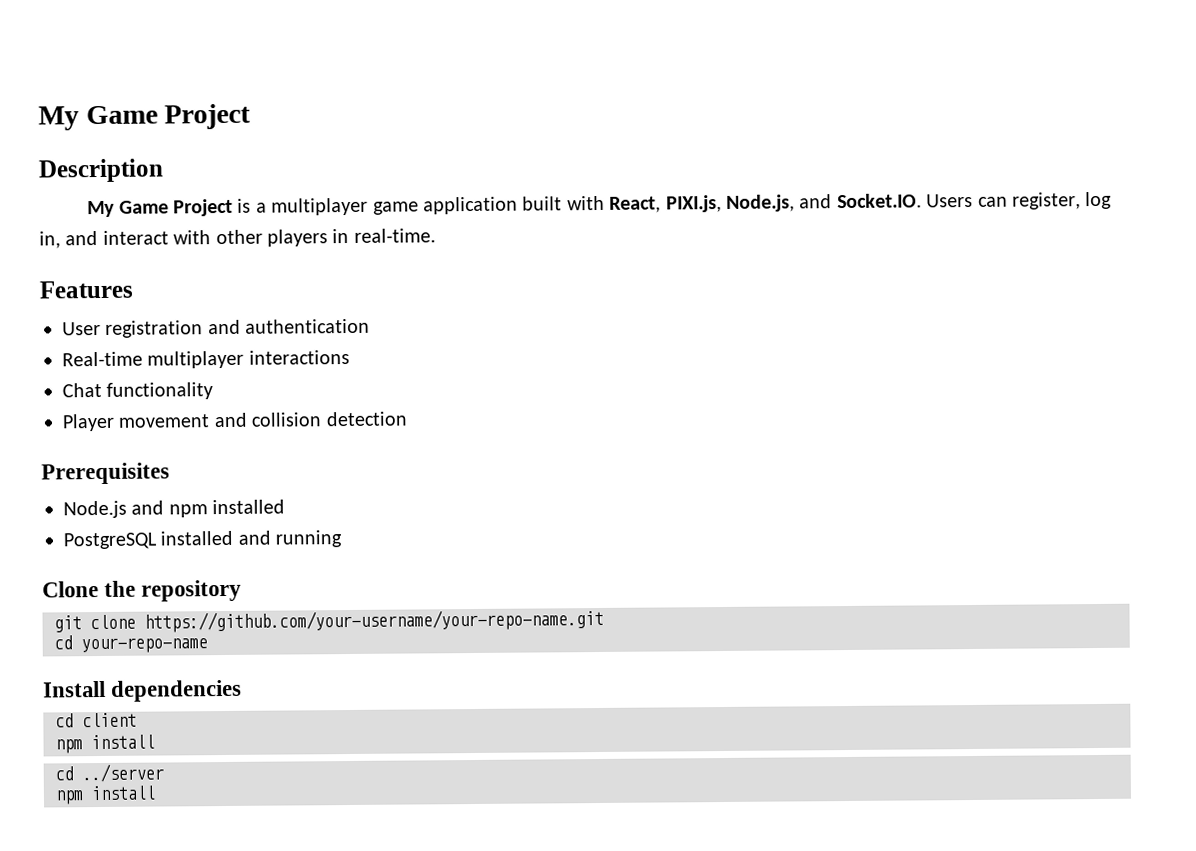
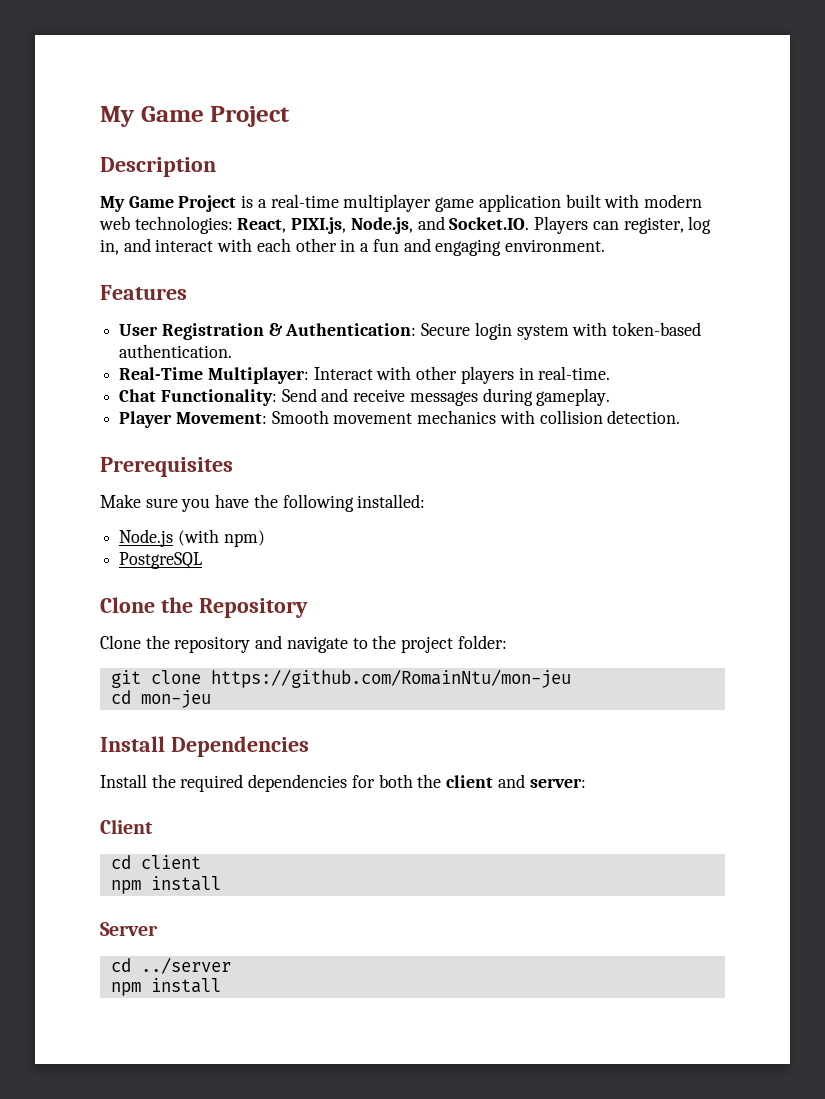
- My Game Project is a multiplayer game application built with React, PIXI.js, Node.js, and Socket.IO. Users can register, log in, and interact with other players in real-time.
+ My Game Project is a real-time multiplayer game application built with modern web technologies: React, PIXI.js, Node.js, and Socket.IO. Players can register, log in, and interact with each other in a fun and engaging environment.
  Features
- User registration and authentication
- Real-time multiplayer interactions
- Chat functionality
- Player movement and collision detection
+ User Registration & Authentication: Secure login system with token-based authentication.
+ Real-Time Multiplayer: Interact with other players in real-time.
+ Chat Functionality: Send and receive messages during gameplay.
+ Player Movement: Smooth movement mechanics with collision detection.
  Prerequisites
- Node.js and npm installed
- PostgreSQL installed and running
- Clone the repository
+ Make sure you have the following installed:
+ Node.js (with npm)
+ PostgreSQL
+ Clone the Repository
+ Clone the repository and navigate to the project folder:
- git clone https://github.com/your-username/your-repo-name.git
- cd your-repo-name
- Install dependencies
+ git clone https://github.com/RomainNtu/mon-jeu
+ cd mon-jeu
+ Install Dependencies
+ Install the required dependencies for both the client and server:
+ Client
+ Server

